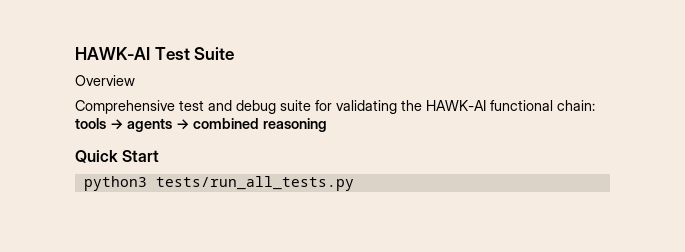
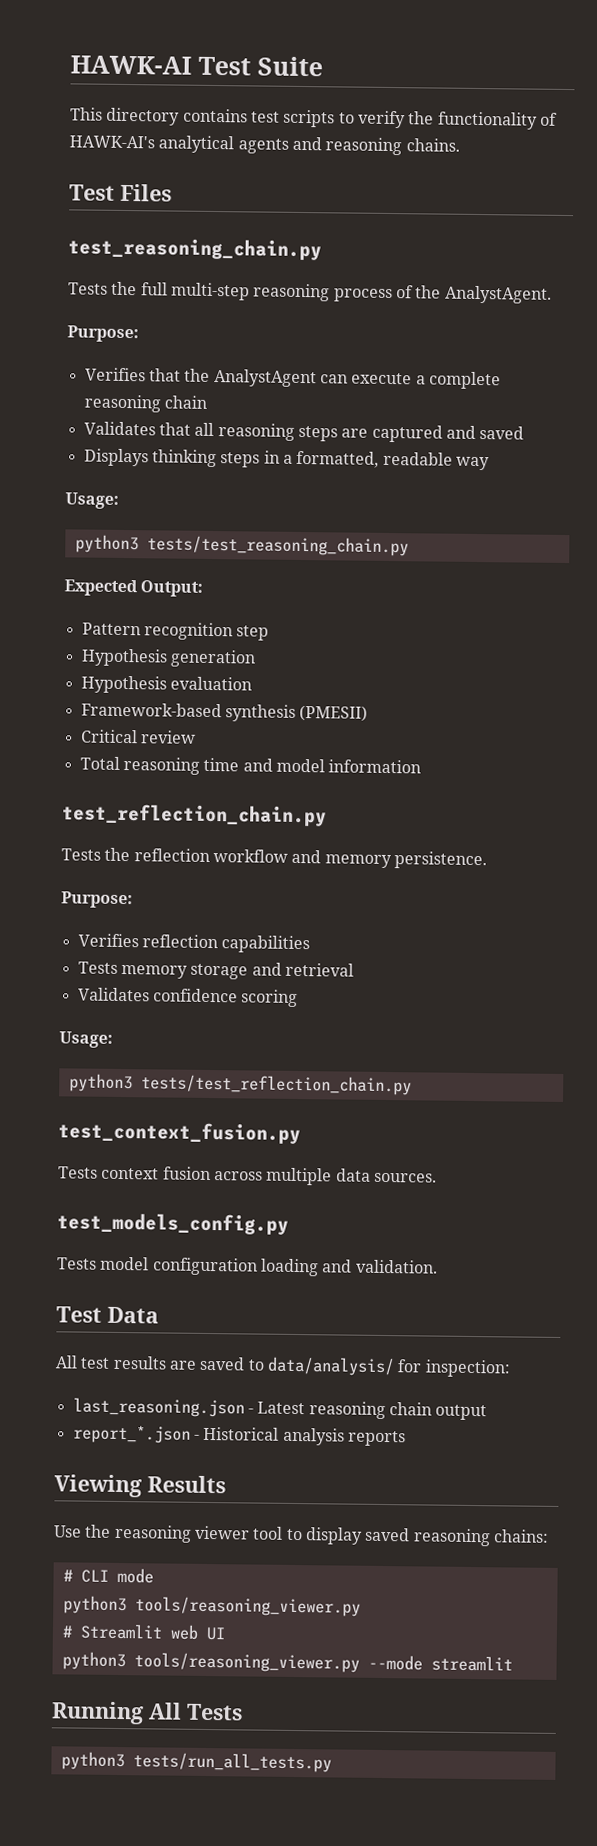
- Overview
- Comprehensive test and debug suite for validating the HAWK-AI functional chain: tools → agents → combined reasoning
- Quick Start
+ This directory contains test scripts to verify the functionality of HAWK-AI's analytical agents and reasoning chains.
+ Test Files
+ test_reasoning_chain.py
+ Tests the full multi-step reasoning process of the AnalystAgent.
+ Purpose:
+ Verifies that the AnalystAgent can execute a complete reasoning chain
+ Validates that all reasoning steps are captured and saved
+ Displays thinking steps in a formatted, readable way
+ Usage:
+ python3 tests/test_reasoning_chain.py
+ Expected Output:
+ Pattern recognition step
+ Hypothesis generation
+ Hypothesis evaluation
+ Framework-based synthesis (PMESII)
+ Critical review
+ Total reasoning time and model information
+ test_reflection_chain.py
+ Tests the reflection workflow and memory persistence.
+ Purpose:
+ Verifies reflection capabilities
+ Tests memory storage and retrieval
+ Validates confidence scoring
+ Usage:
+ python3 tests/test_reflection_chain.py
+ test_context_fusion.py
+ Tests context fusion across multiple data sources.
+ test_models_config.py
+ Tests model configuration loading and validation.
+ Test Data
+ All test results are saved to data/analysis/ for inspection:
+ last_reasoning.json - Latest reasoning chain output
+ report_*.json - Historical analysis reports
+ Viewing Results
+ Use the reasoning viewer tool to display saved reasoning chains:
+ # CLI mode
+ python3 tools/reasoning_viewer.py
+ # Streamlit web UI
+ python3 tools/reasoning_viewer.py --mode streamlit
+ Running All Tests

